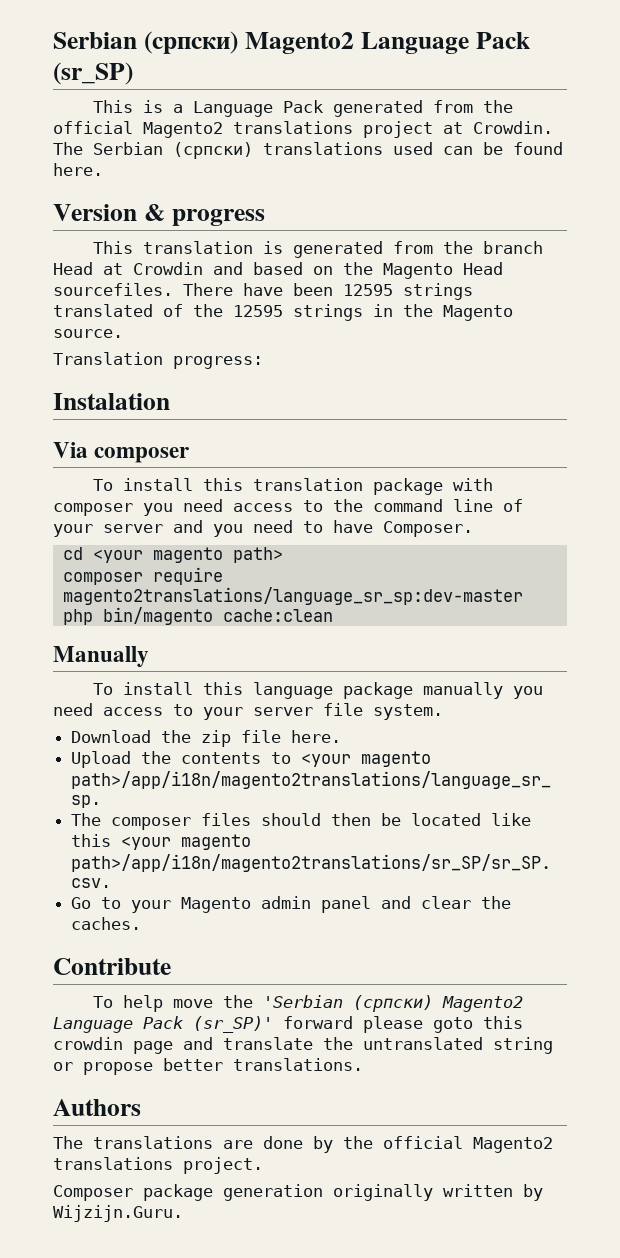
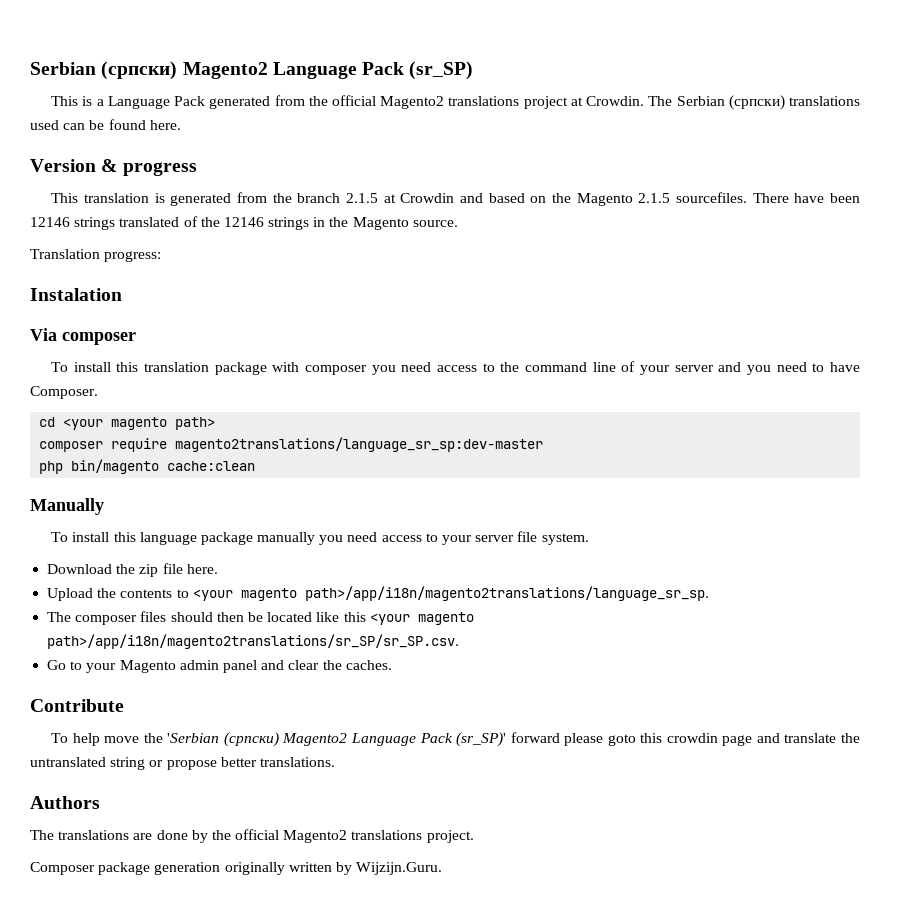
- This translation is generated from the branch Head at Crowdin and based on the Magento Head sourcefiles.
+ This translation is generated from the branch 2.1.5 at Crowdin and based on the Magento 2.1.5 sourcefiles.
- There have been 12595 strings translated of the 12595 strings in the Magento source.
+ There have been 12146 strings translated of the 12146 strings in the Magento source.

